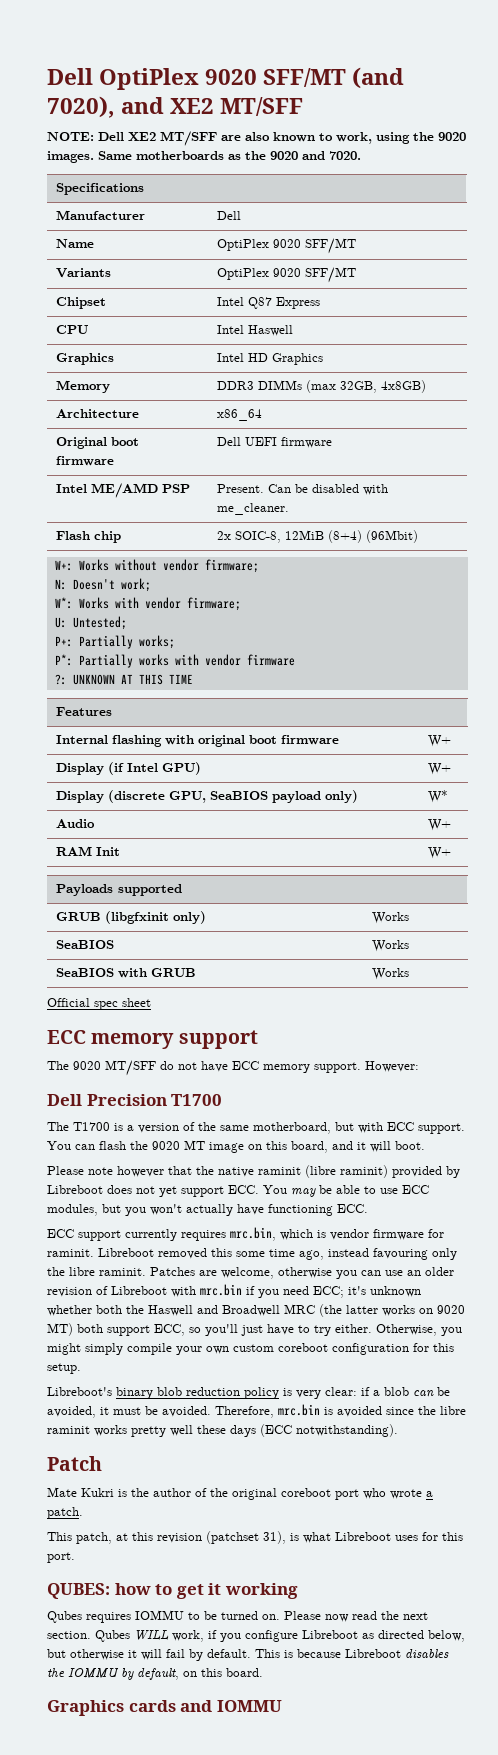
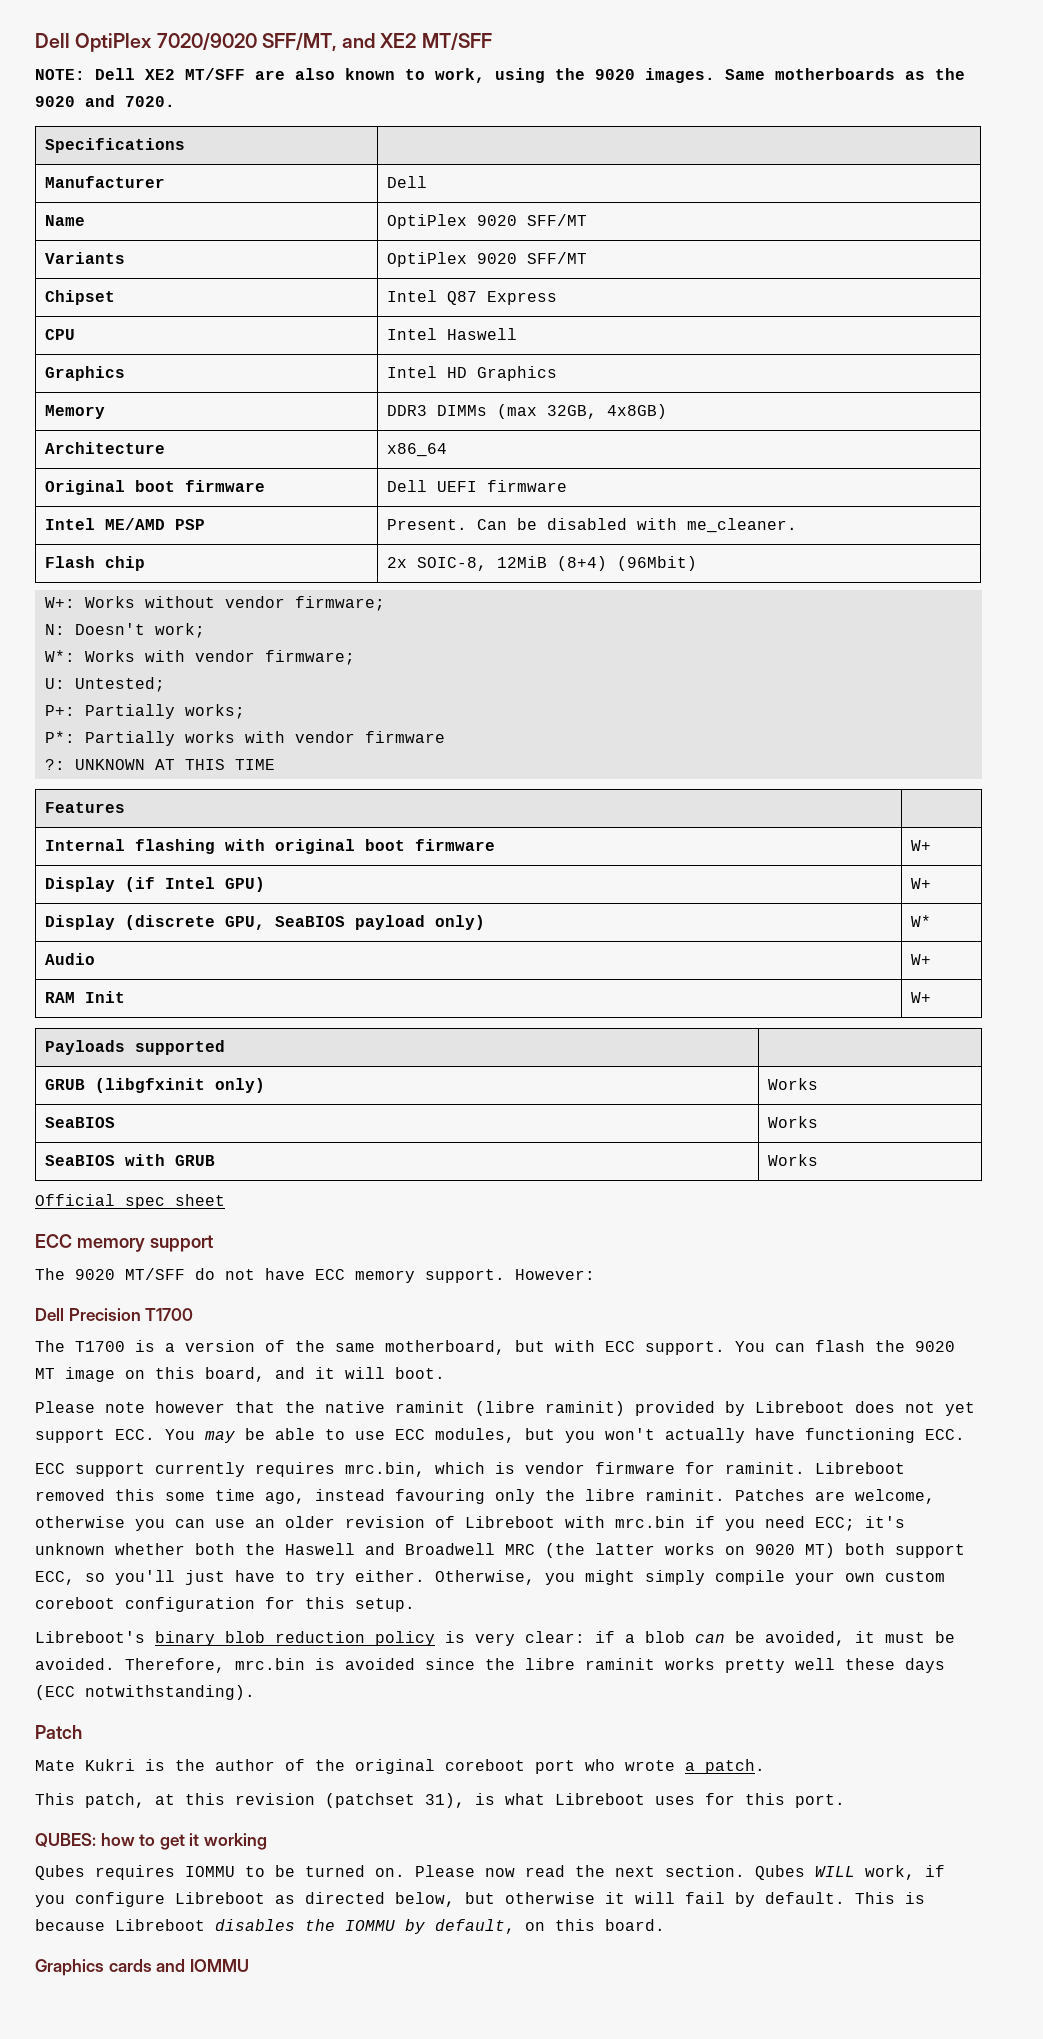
- Dell OptiPlex 9020 SFF/MT (and 7020), and XE2 MT/SFF
+ Dell OptiPlex 7020/9020 SFF/MT, and XE2 MT/SFF

